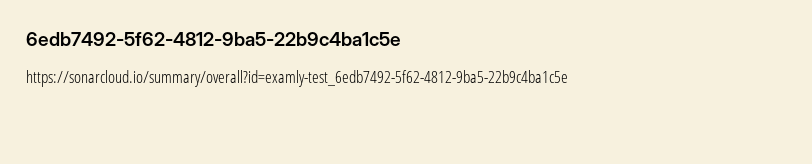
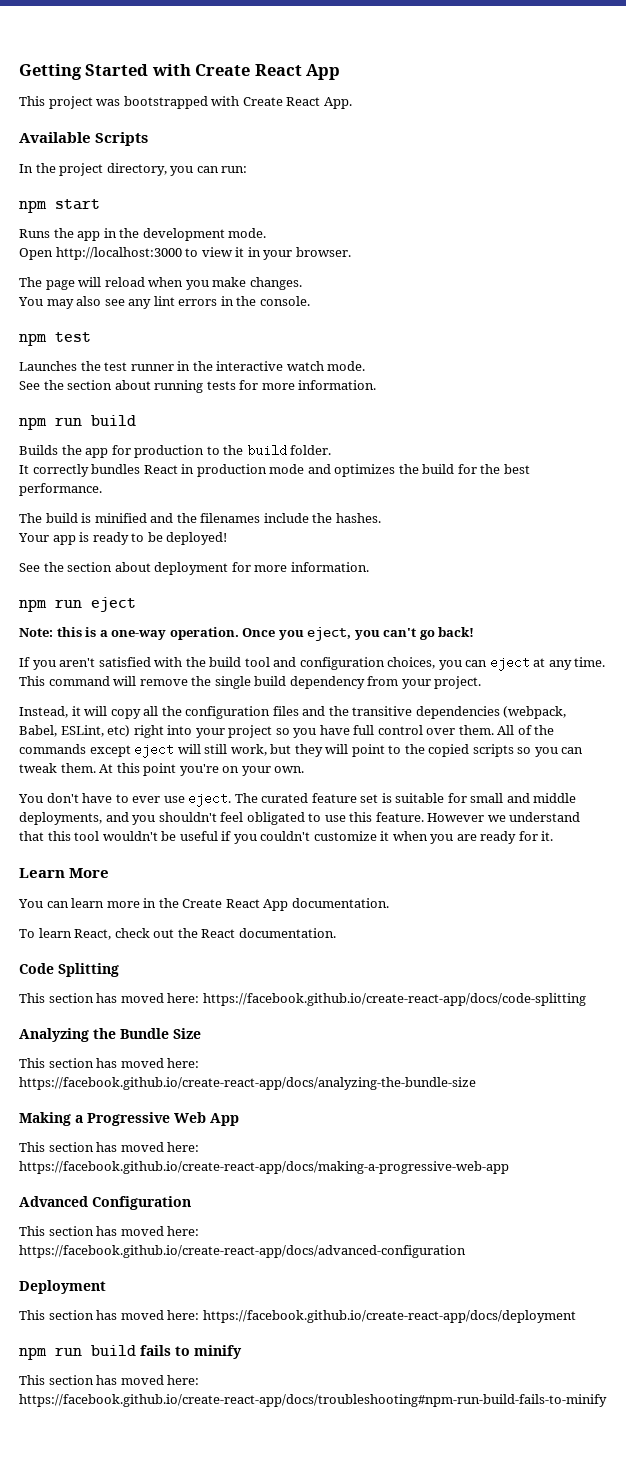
- 6edb7492-5f62-4812-9ba5-22b9c4ba1c5e
- https://sonarcloud.io/summary/overall?id=examly-test_6edb7492-5f62-4812-9ba5-22b9c4ba1c5e
+ Getting Started with Create React App
+ This project was bootstrapped with Create React App.
+ Available Scripts
+ In the project directory, you can run:
+ npm start
+ Runs the app in the development mode.
+ Open http://localhost:3000 to view it in your browser.
+ The page will reload when you make changes.
+ You may also see any lint errors in the console.
+ npm test
+ Launches the test runner in the interactive watch mode.
+ See the section about running tests for more information.
+ npm run build
+ Builds the app for production to the build folder.
+ It correctly bundles React in production mode and optimizes the build for the best performance.
+ The build is minified and the filenames include the hashes.
+ Your app is ready to be deployed!
+ See the section about deployment for more information.
+ npm run eject
+ Note: this is a one-way operation. Once you eject, you can't go back!
+ If you aren't satisfied with the build tool and configuration choices, you can eject at any time. This command will remove the single build dependency from your project.
+ Instead, it will copy all the configuration files and the transitive dependencies (webpack, Babel, ESLint, etc) right into your project so you have full control over them. All of the commands except eject will still work, but they will point to the copied scripts so you can tweak them. At this point you're on your own.
+ You don't have to ever use eject. The curated feature set is suitable for small and middle deployments, and you shouldn't feel obligated to use this feature. However we understand that this tool wouldn't be useful if you couldn't customize it when you are ready for it.
+ Learn More
+ You can learn more in the Create React App documentation.
+ To learn React, check out the React documentation.
+ Code Splitting
+ This section has moved here: https://facebook.github.io/create-react-app/docs/code-splitting
+ Analyzing the Bundle Size
+ This section has moved here: https://facebook.github.io/create-react-app/docs/analyzing-the-bundle-size
+ Making a Progressive Web App
+ This section has moved here: https://facebook.github.io/create-react-app/docs/making-a-progressive-web-app
+ Advanced Configuration
+ This section has moved here: https://facebook.github.io/create-react-app/docs/advanced-configuration
+ Deployment
+ This section has moved here: https://facebook.github.io/create-react-app/docs/deployment
+ npm run build fails to minify
+ This section has moved here: https://facebook.github.io/create-react-app/docs/troubleshooting#npm-run-build-fails-to-minify

